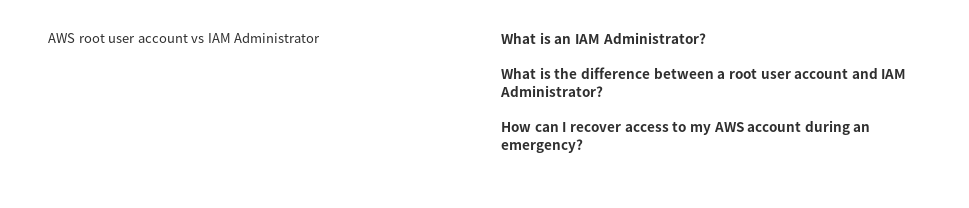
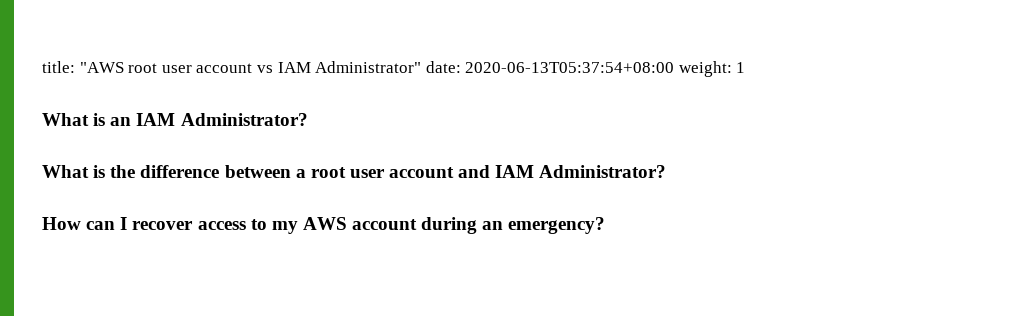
- AWS root user account vs IAM Administrator
+ title: "AWS root user account vs IAM Administrator" date: 2020-06-13T05:37:54+08:00 weight: 1

